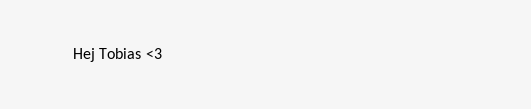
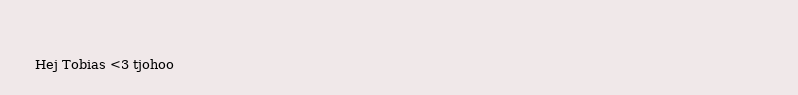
- Hej Tobias <3
+ Hej Tobias <3 tjohoo

